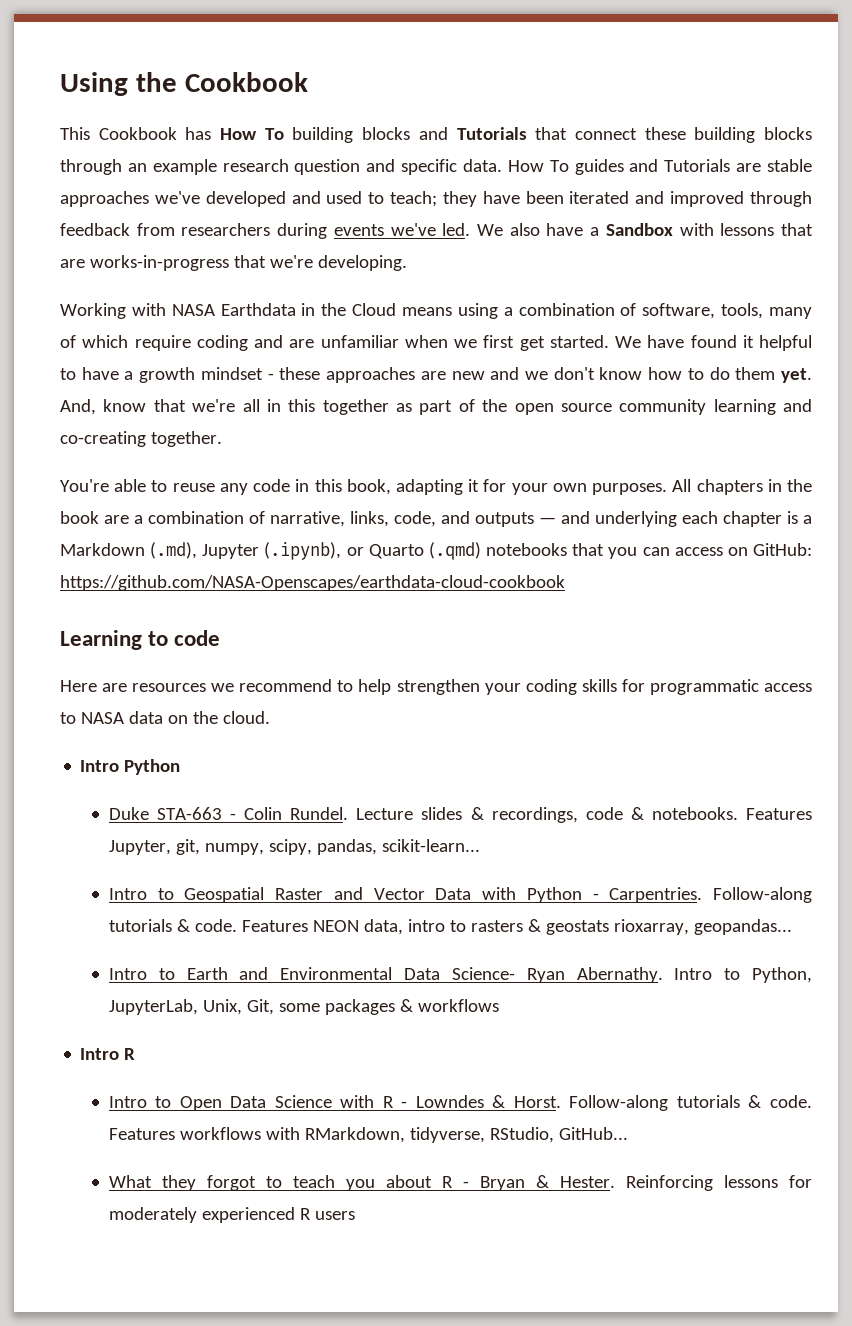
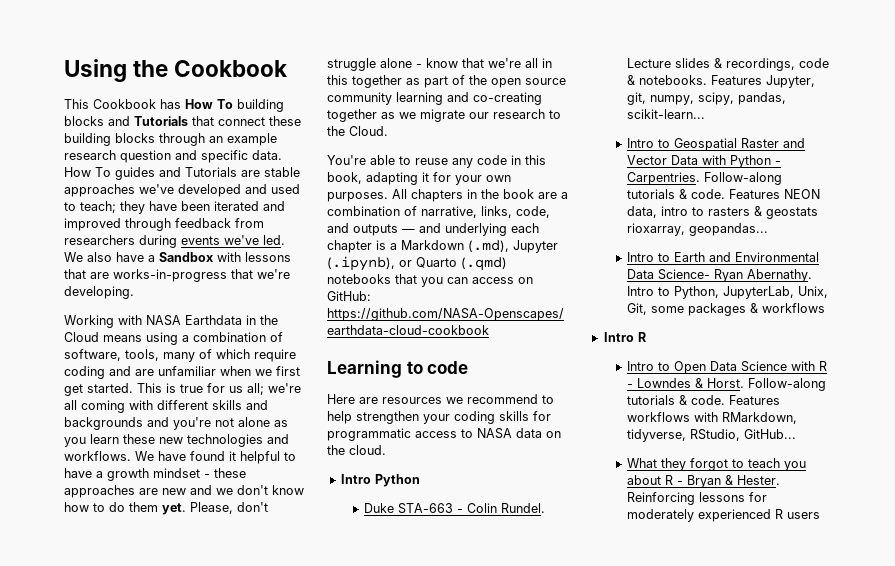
+ This is true for us all; we're all coming with different skills and backgrounds and you're not alone as you learn these new technologies and workflows.
- And, know that we're all in this together as part of the open source community learning and co-creating together.
+ Please, don't struggle alone - know that we're all in this together as part of the open source community learning and co-creating together as we migrate our research to the Cloud.

